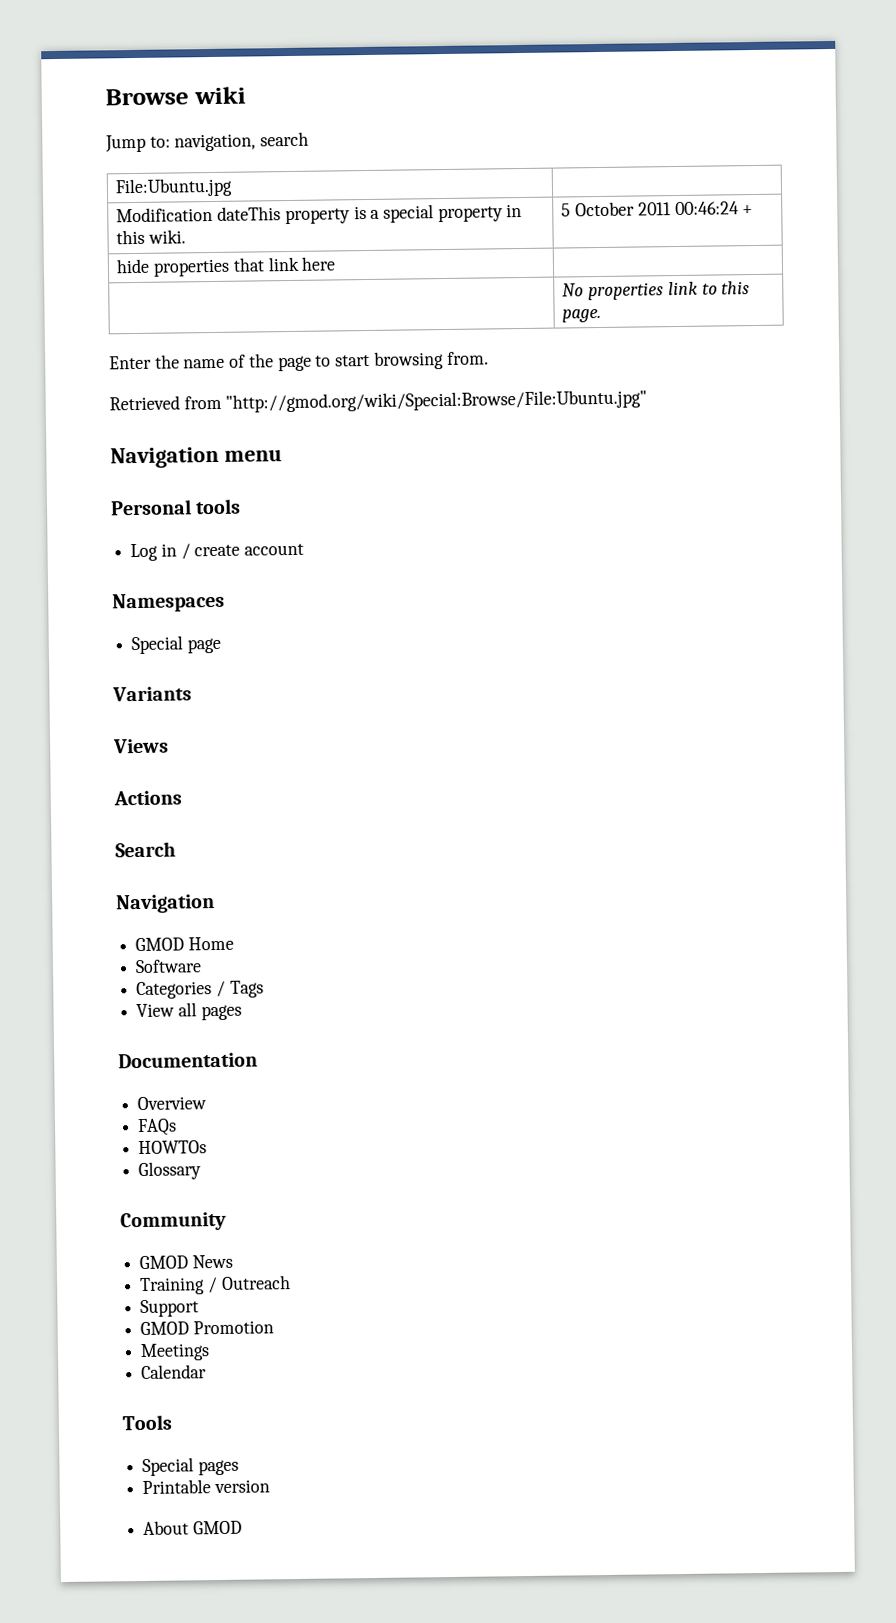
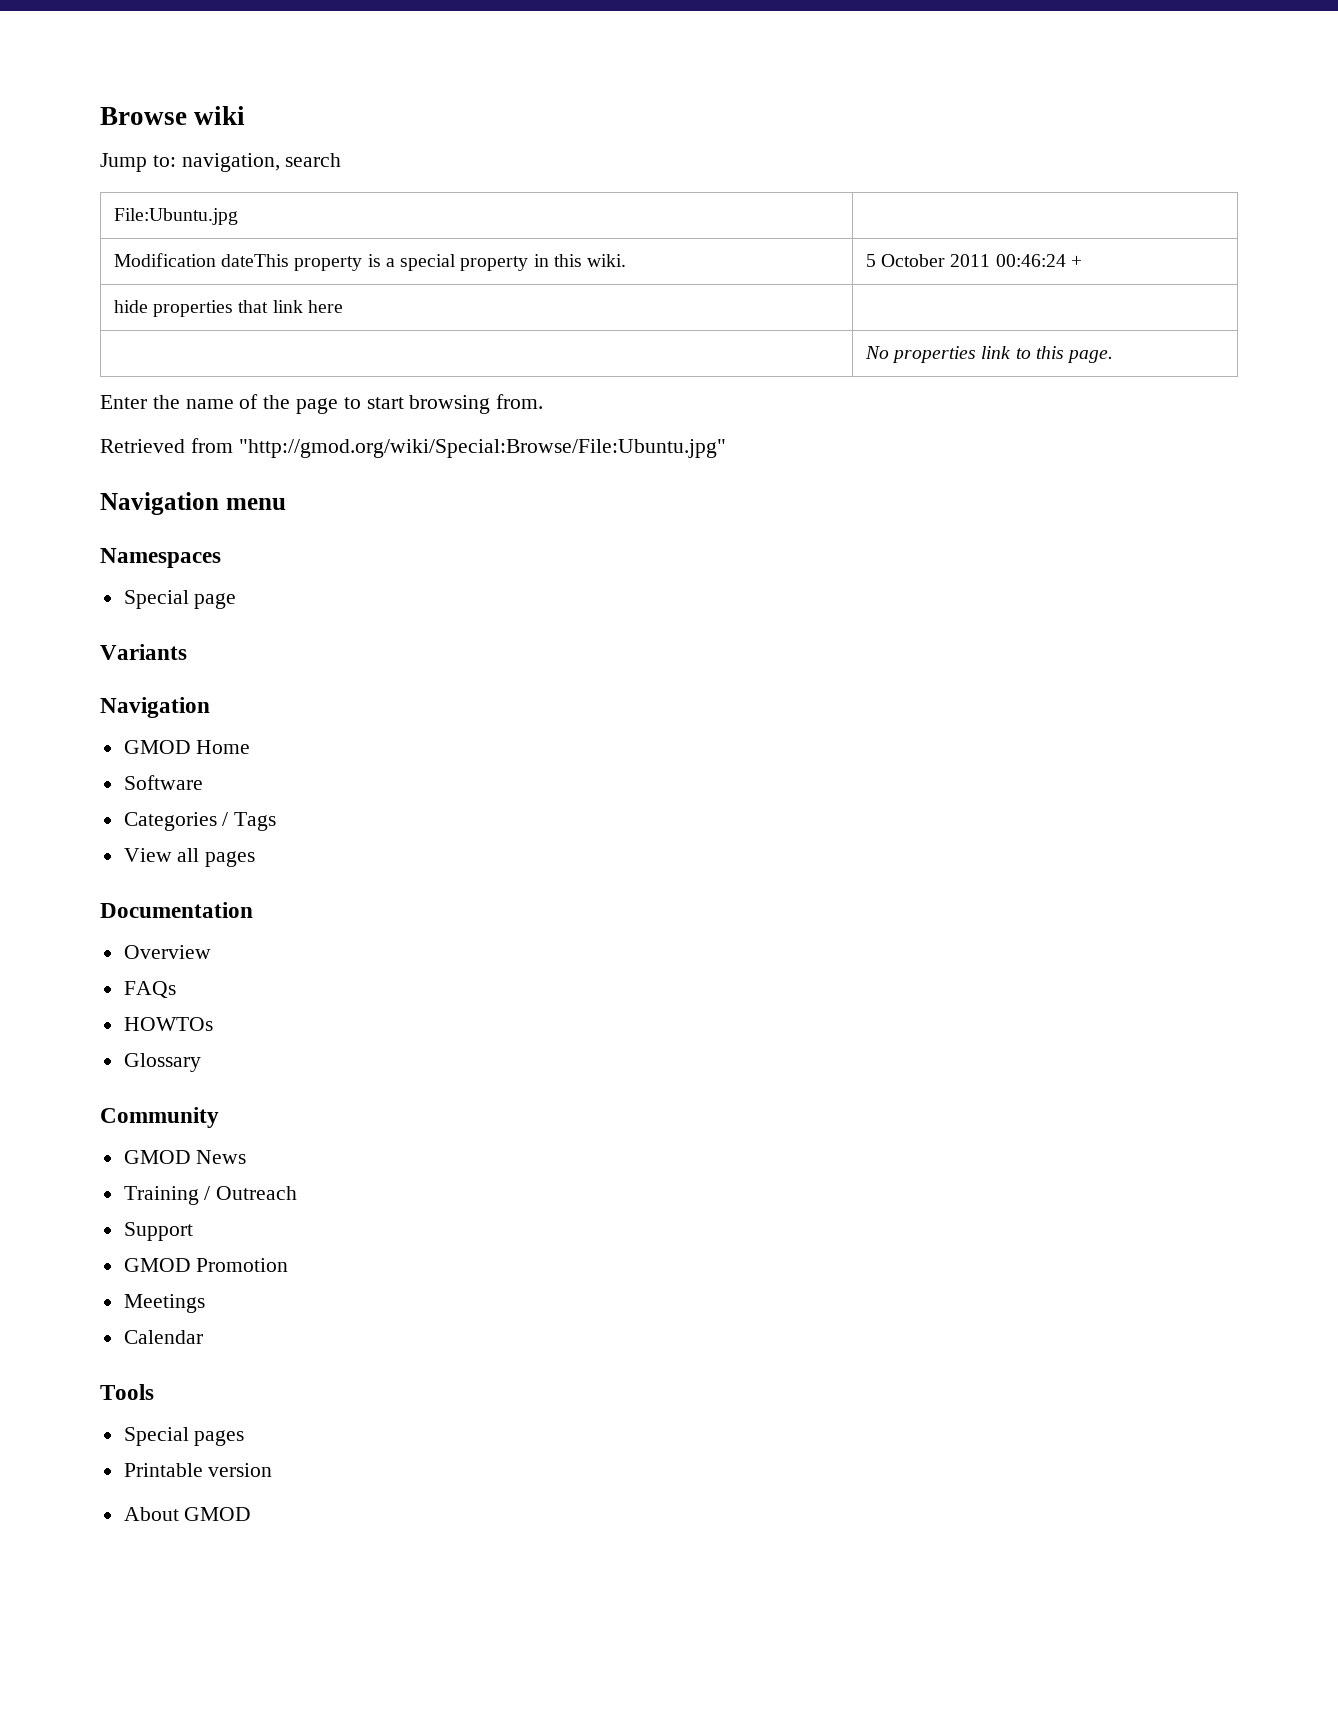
- Personal tools
- Log in / create account
- Views
- Actions
- Search

